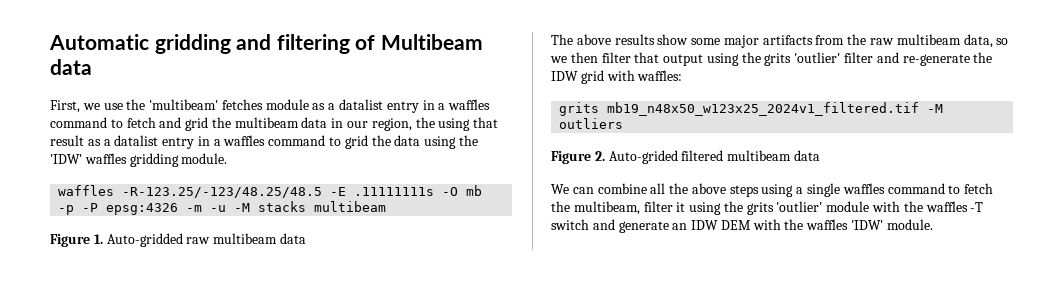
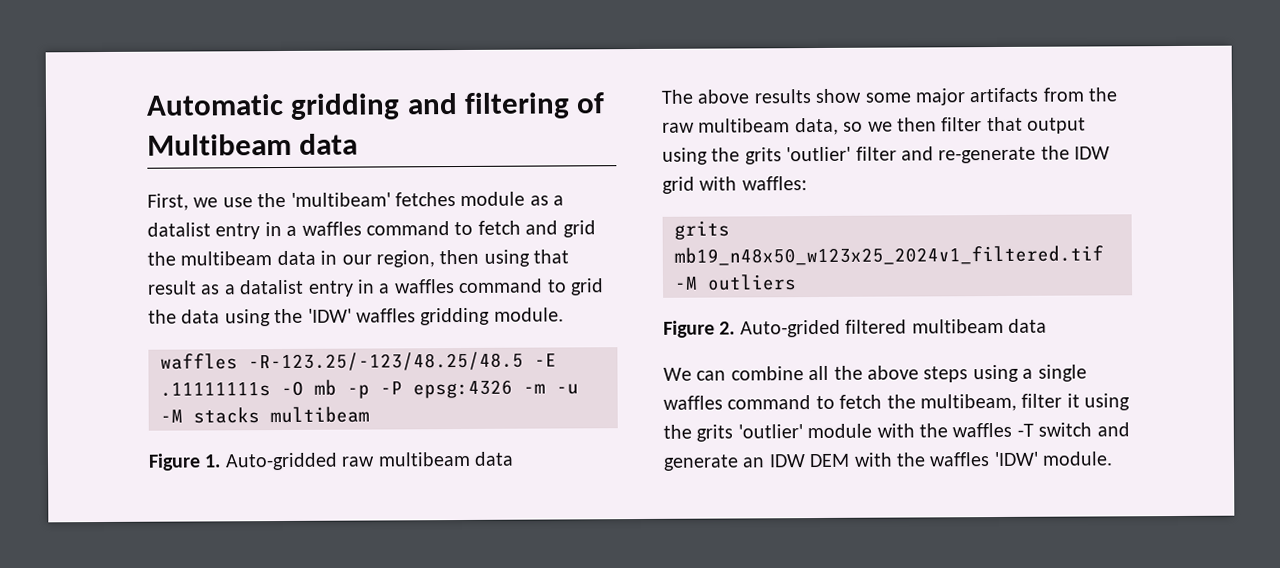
- First, we use the 'multibeam' fetches module as a datalist entry in a waffles command to fetch and grid the multibeam data in our region, the using that result as a datalist entry in a waffles command to grid the data using the 'IDW' waffles gridding module.
+ First, we use the 'multibeam' fetches module as a datalist entry in a waffles command to fetch and grid the multibeam data in our region, then using that result as a datalist entry in a waffles command to grid the data using the 'IDW' waffles gridding module.

